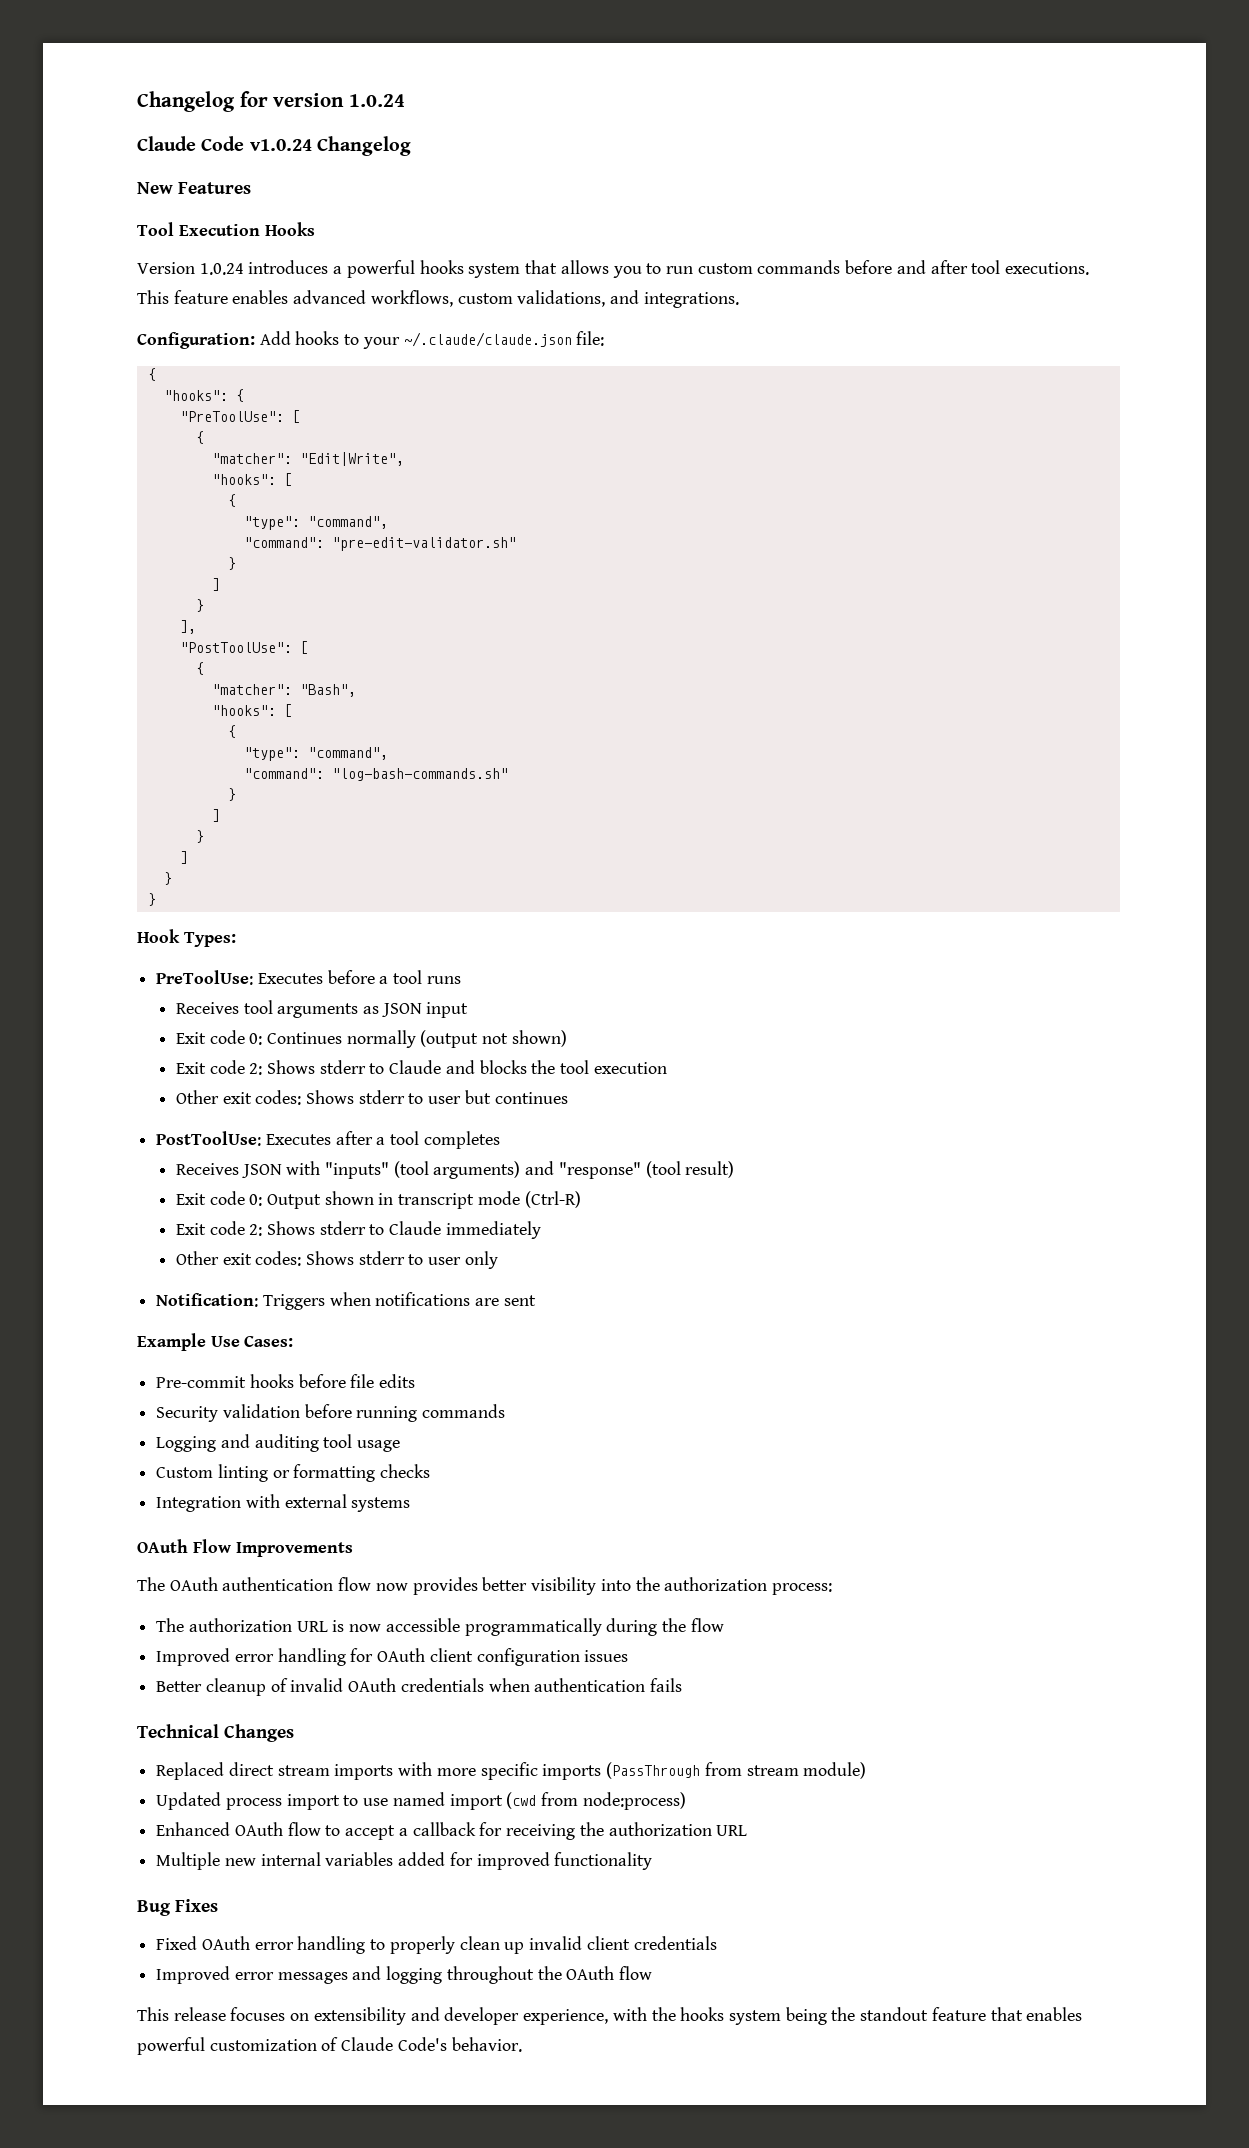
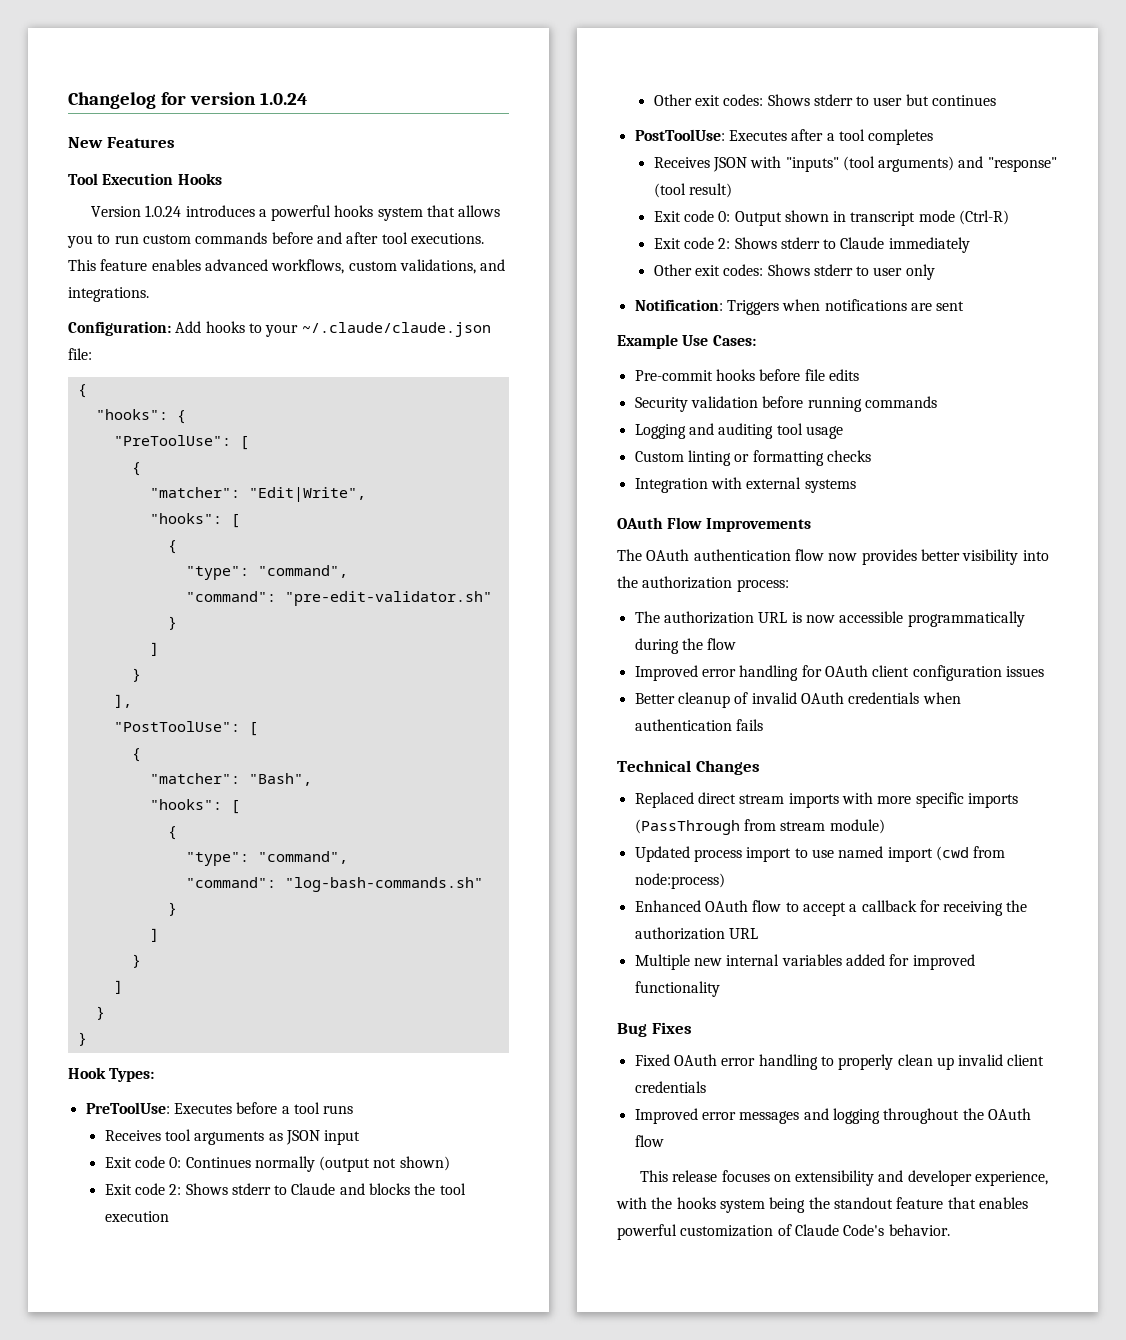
- Claude Code v1.0.24 Changelog

